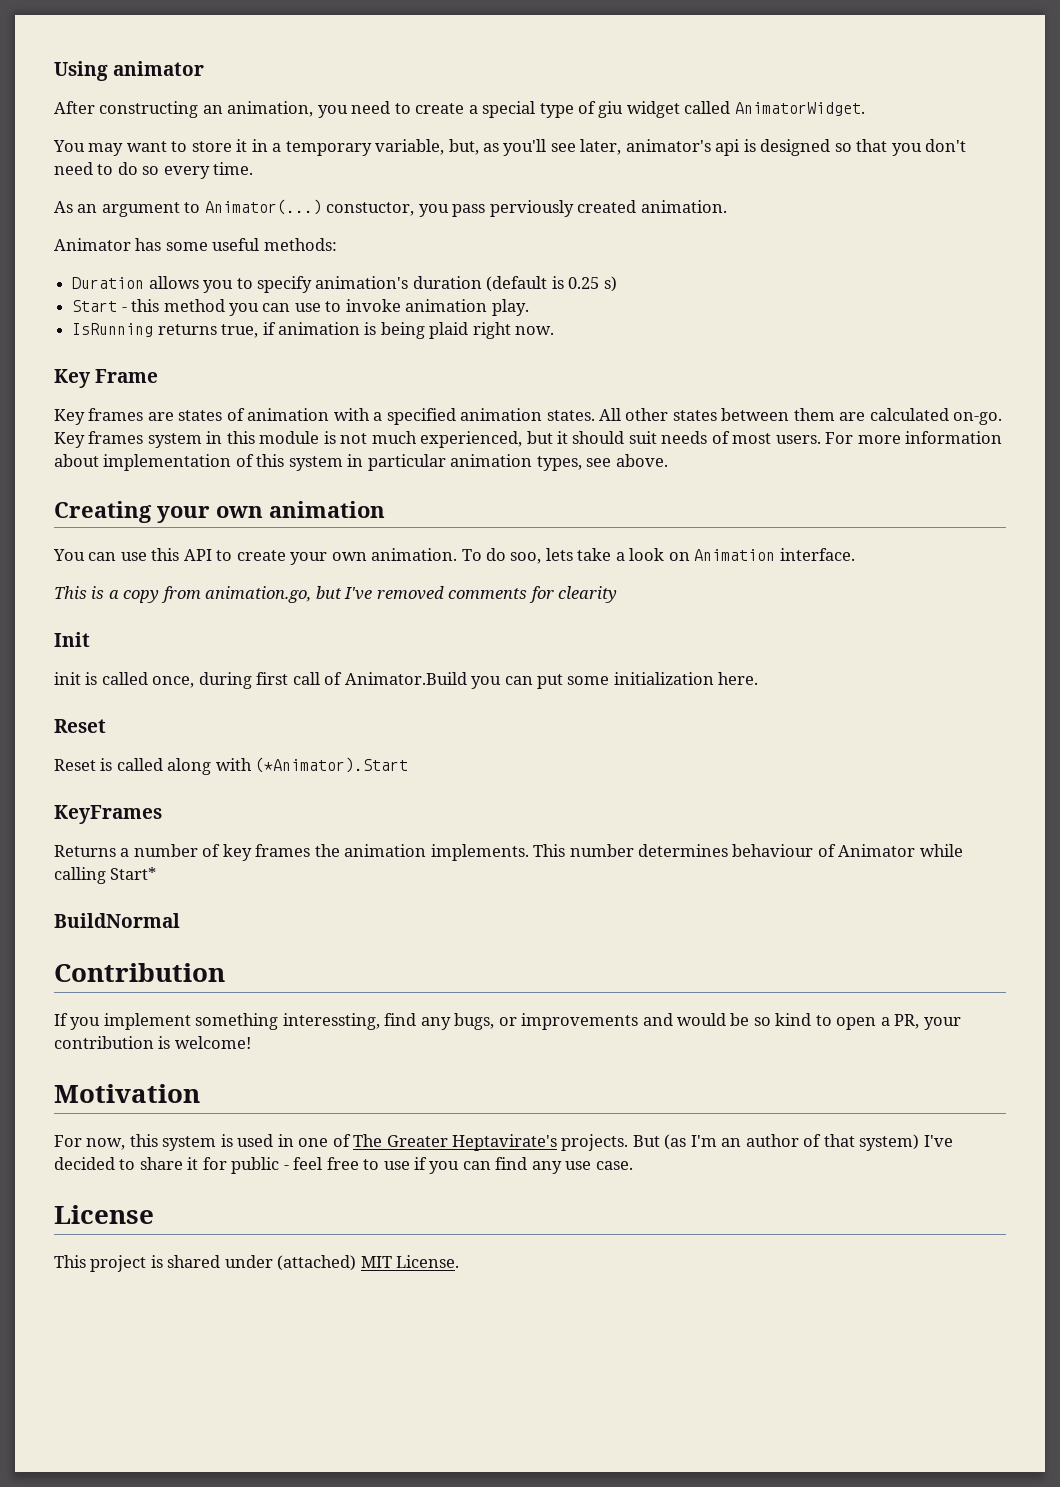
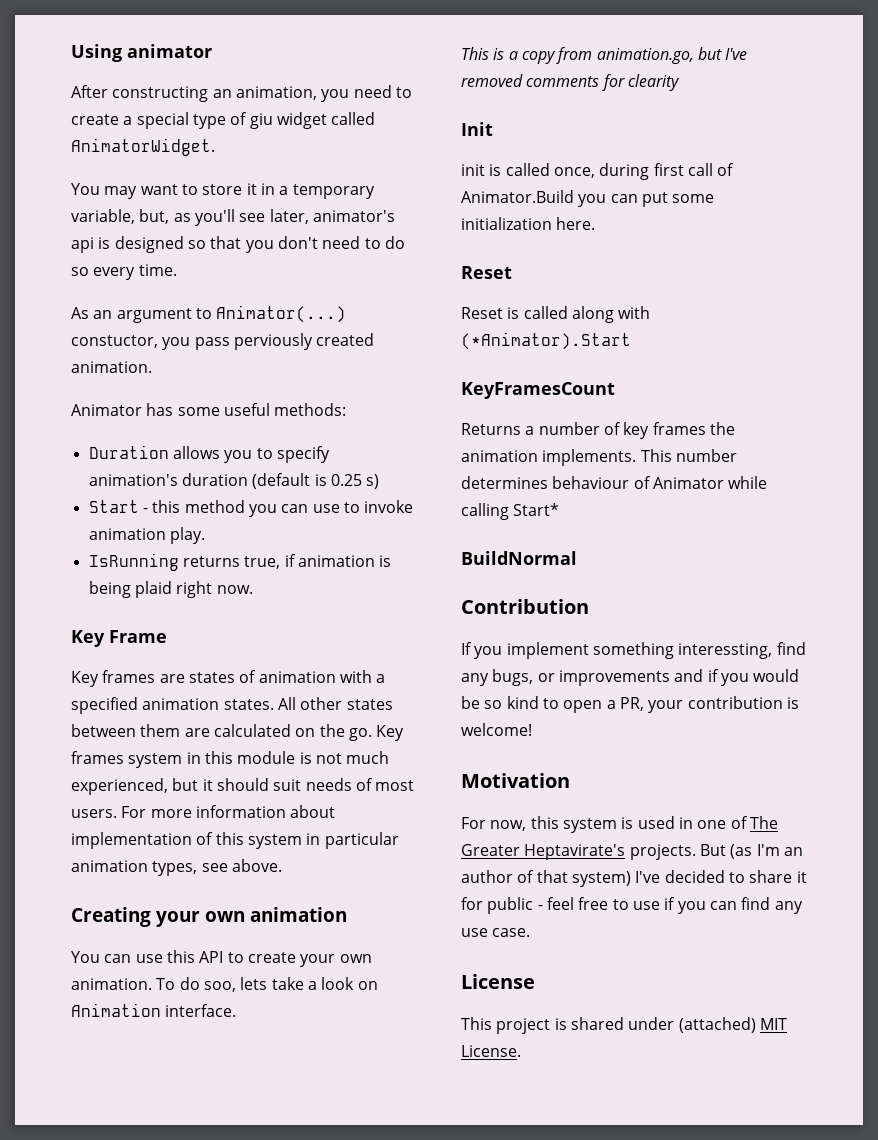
- All other states between them are calculated on-go.
+ All other states between them are calculated on the go.
- KeyFrames
+ KeyFramesCount
- If you implement something interessting, find any bugs, or improvements and would be so kind to open a PR, your contribution is welcome!
+ If you implement something interessting, find any bugs, or improvements and if you would be so kind to open a PR, your contribution is welcome!

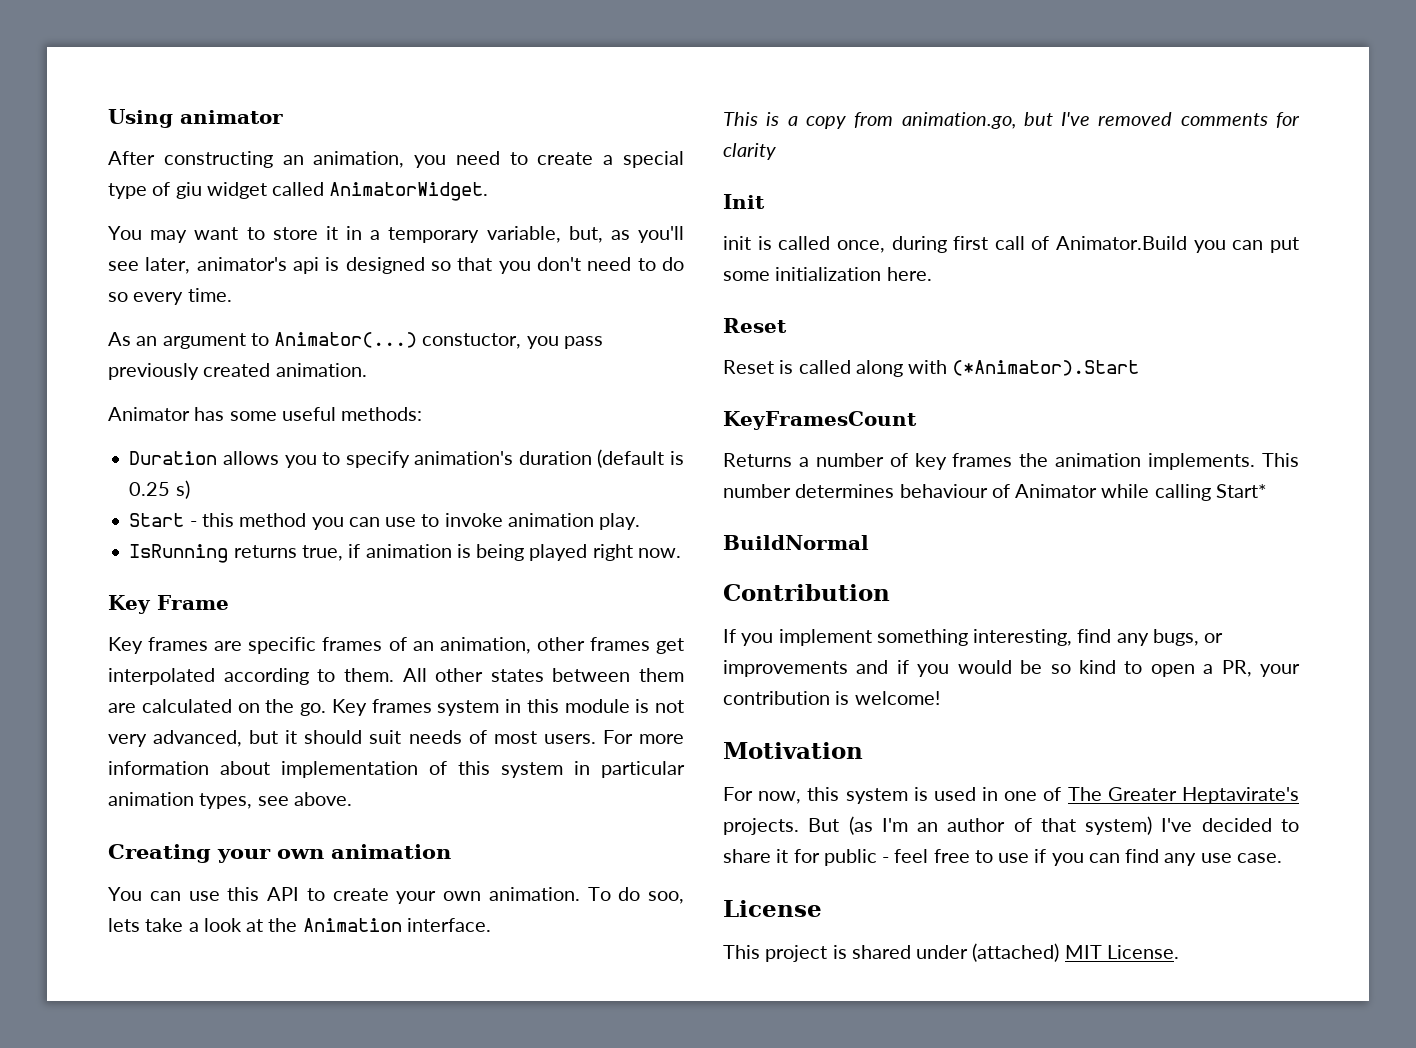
- As an argument to Animator(...) constuctor, you pass perviously created animation.
+ As an argument to Animator(...) constuctor, you pass previously created animation.
- IsRunning returns true, if animation is being plaid right now.
+ IsRunning returns true, if animation is being played right now.
- Key frames are states of animation with a specified animation states.
+ Key frames are specific frames of an animation, other frames get interpolated according to them.
- Key frames system in this module is not much experienced, but it should suit needs of most users.
+ Key frames system in this module is not very advanced, but it should suit needs of most users.
- To do soo, lets take a look on Animation interface.
+ To do soo, lets take a look at the Animation interface.
- This is a copy from animation.go, but I've removed comments for clearity
+ This is a copy from animation.go, but I've removed comments for clarity
- If you implement something interessting, find any bugs, or improvements and if you would be so kind to open a PR, your contribution is welcome!
+ If you implement something interesting, find any bugs, or improvements and if you would be so kind to open a PR, your contribution is welcome!

